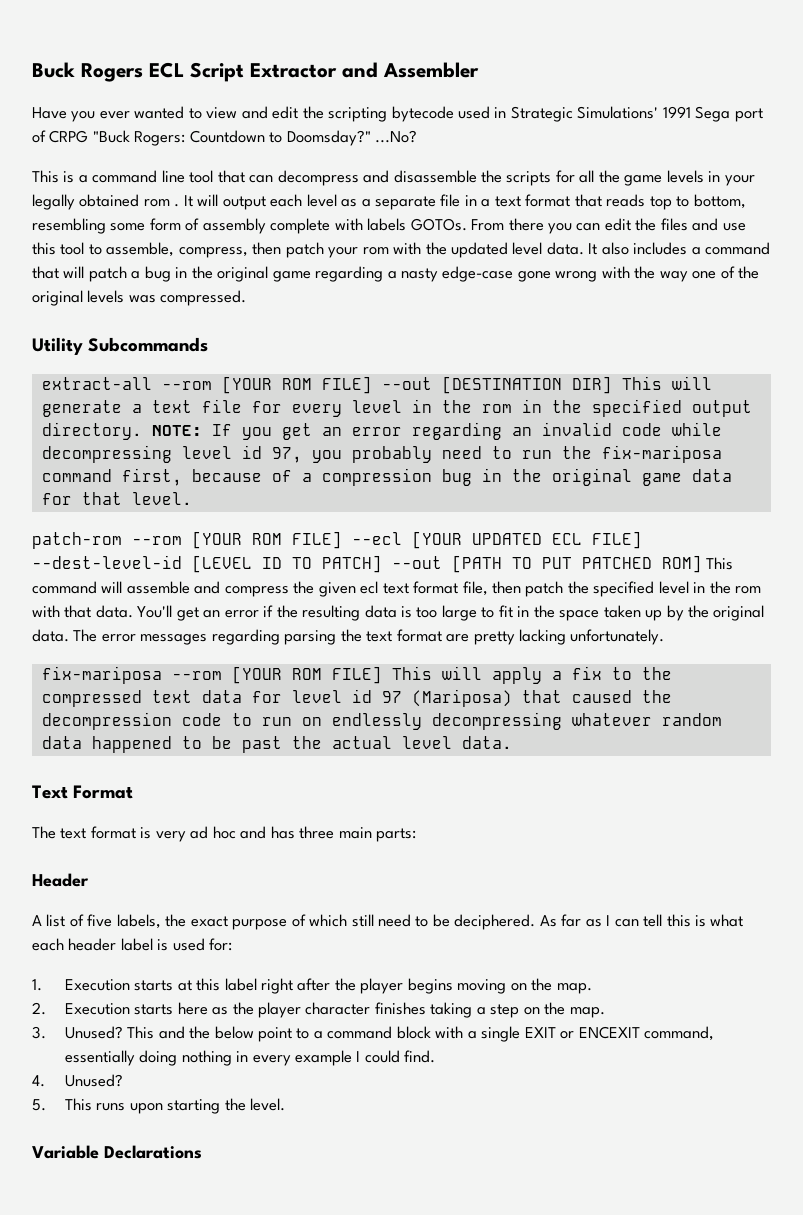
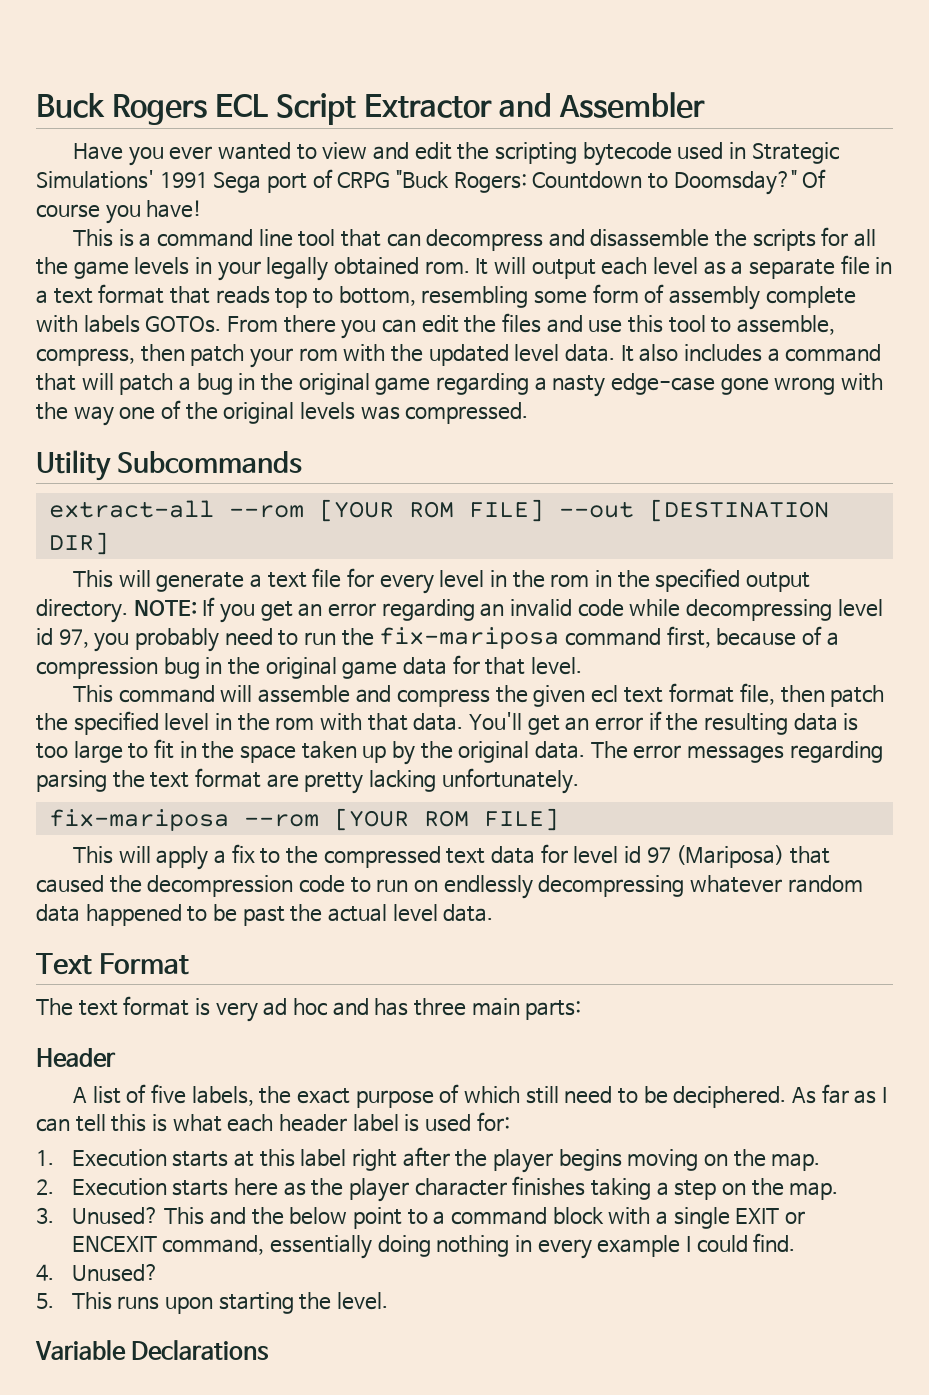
- Have you ever wanted to view and edit the scripting bytecode used in Strategic Simulations' 1991 Sega port of CRPG "Buck Rogers: Countdown to Doomsday?" ...No?
+ Have you ever wanted to view and edit the scripting bytecode used in Strategic Simulations' 1991 Sega port of CRPG "Buck Rogers: Countdown to Doomsday?" Of course you have!
- This is a command line tool that can decompress and disassemble the scripts for all the game levels in your legally obtained rom .
+ This is a command line tool that can decompress and disassemble the scripts for all the game levels in your legally obtained rom.
- extract-all --rom [YOUR ROM FILE] --out [DESTINATION DIR] This will generate a text file for every level in the rom in the specified output directory.
+ extract-all --rom [YOUR ROM FILE] --out [DESTINATION DIR]
+ This will generate a text file for every level in the rom in the specified output directory.
- patch-rom --rom [YOUR ROM FILE] --ecl [YOUR UPDATED ECL FILE] --dest-level-id [LEVEL ID TO PATCH] --out [PATH TO PUT PATCHED ROM] This command will assemble and compress the given ecl text format file, then patch the specified level in the rom with that data.
+ This command will assemble and compress the given ecl text format file, then patch the specified level in the rom with that data.
- fix-mariposa --rom [YOUR ROM FILE] This will apply a fix to the compressed text data for level id 97 (Mariposa) that caused the decompression code to run on endlessly decompressing whatever random data happened to be past the actual level data.
+ fix-mariposa --rom [YOUR ROM FILE]
+ This will apply a fix to the compressed text data for level id 97 (Mariposa) that caused the decompression code to run on endlessly decompressing whatever random data happened to be past the actual level data.

